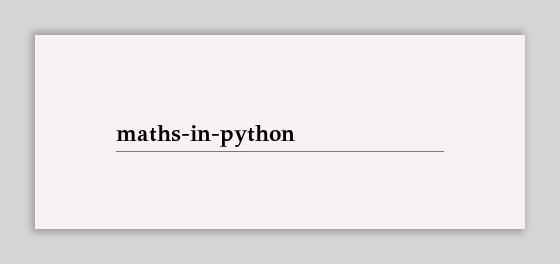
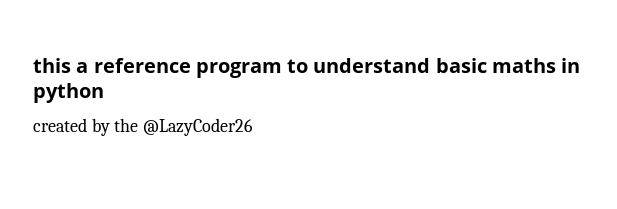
- maths-in-python
+ this a reference program to understand basic maths in python
+ created by the @LazyCoder26

